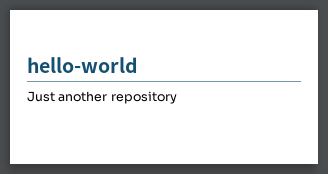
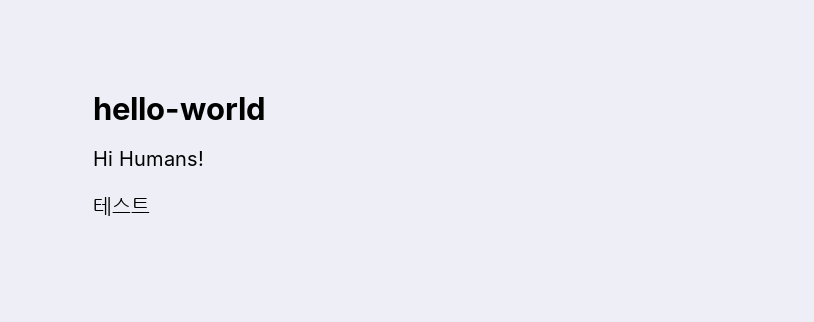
- Just another repository
+ Hi Humans!
+ 테스트

